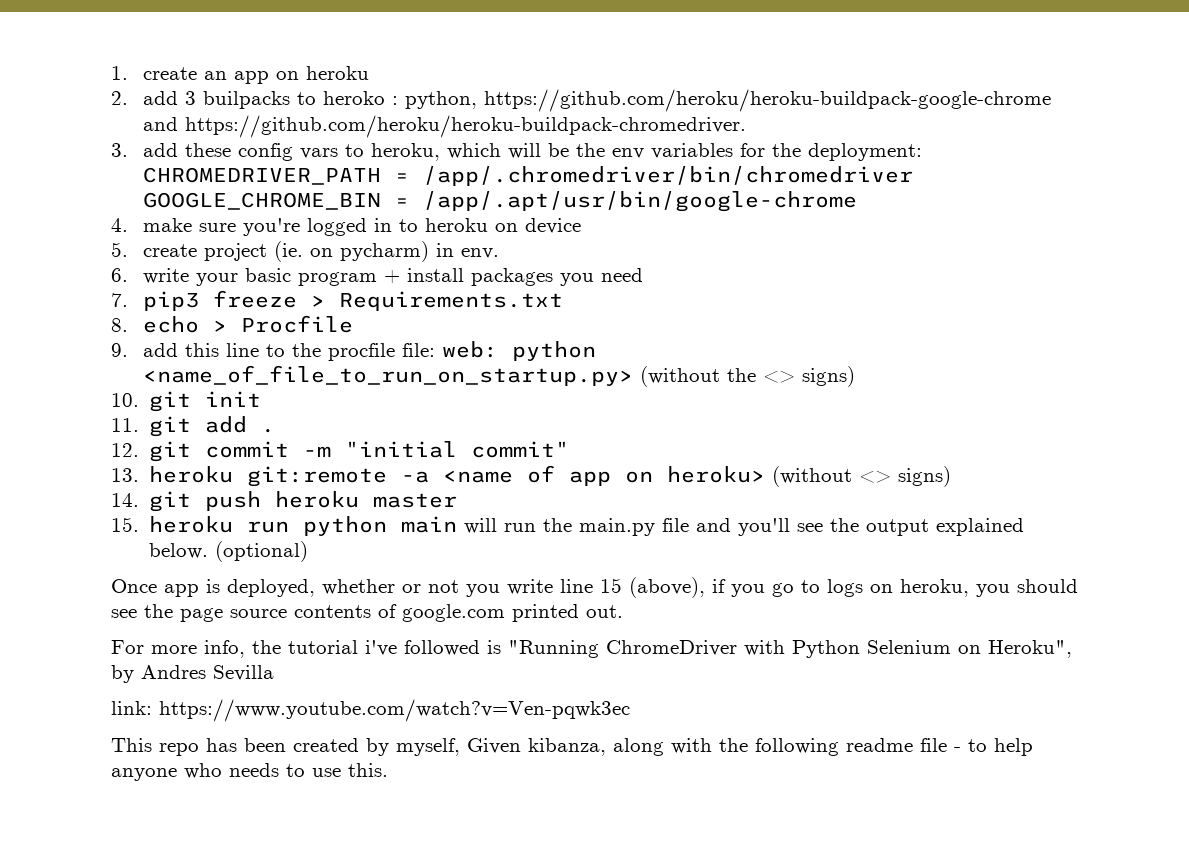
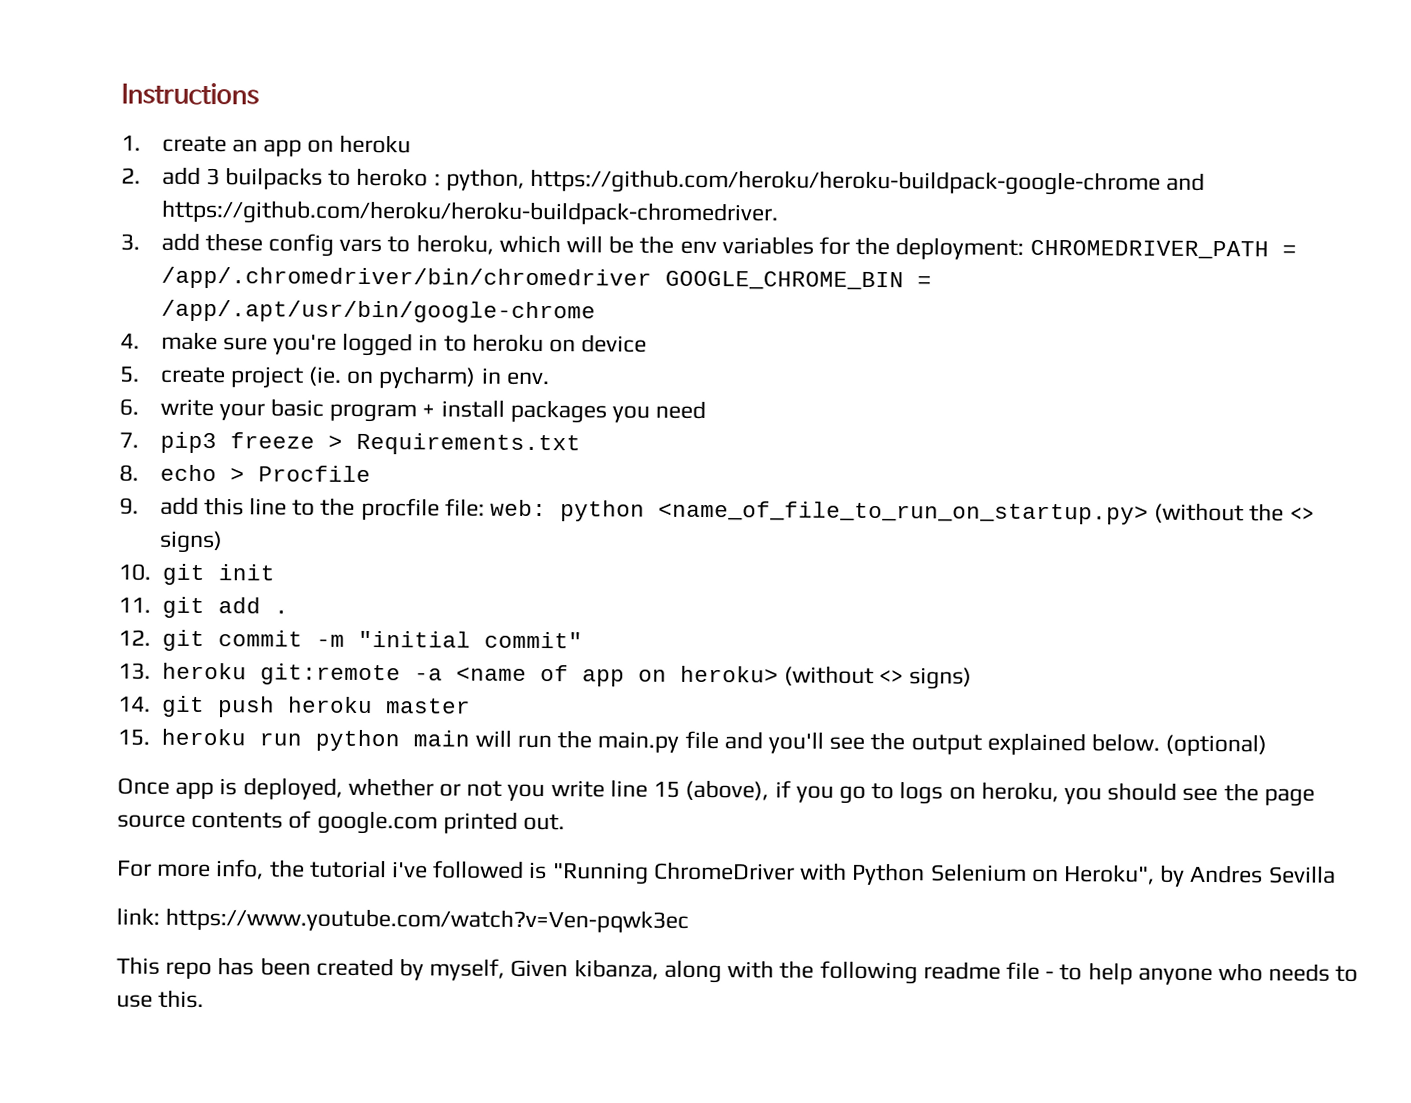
+ Instructions

